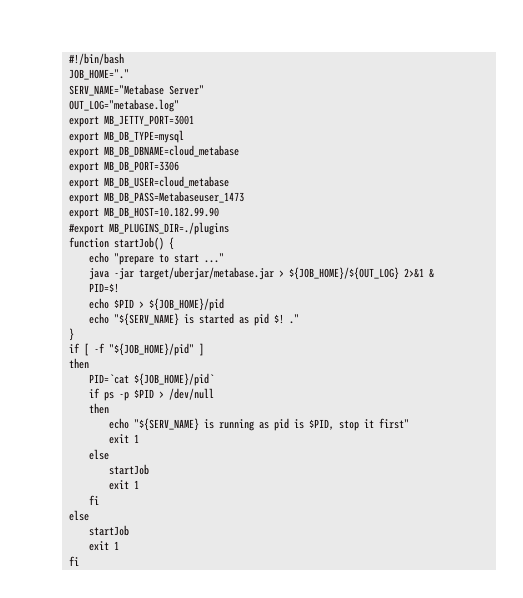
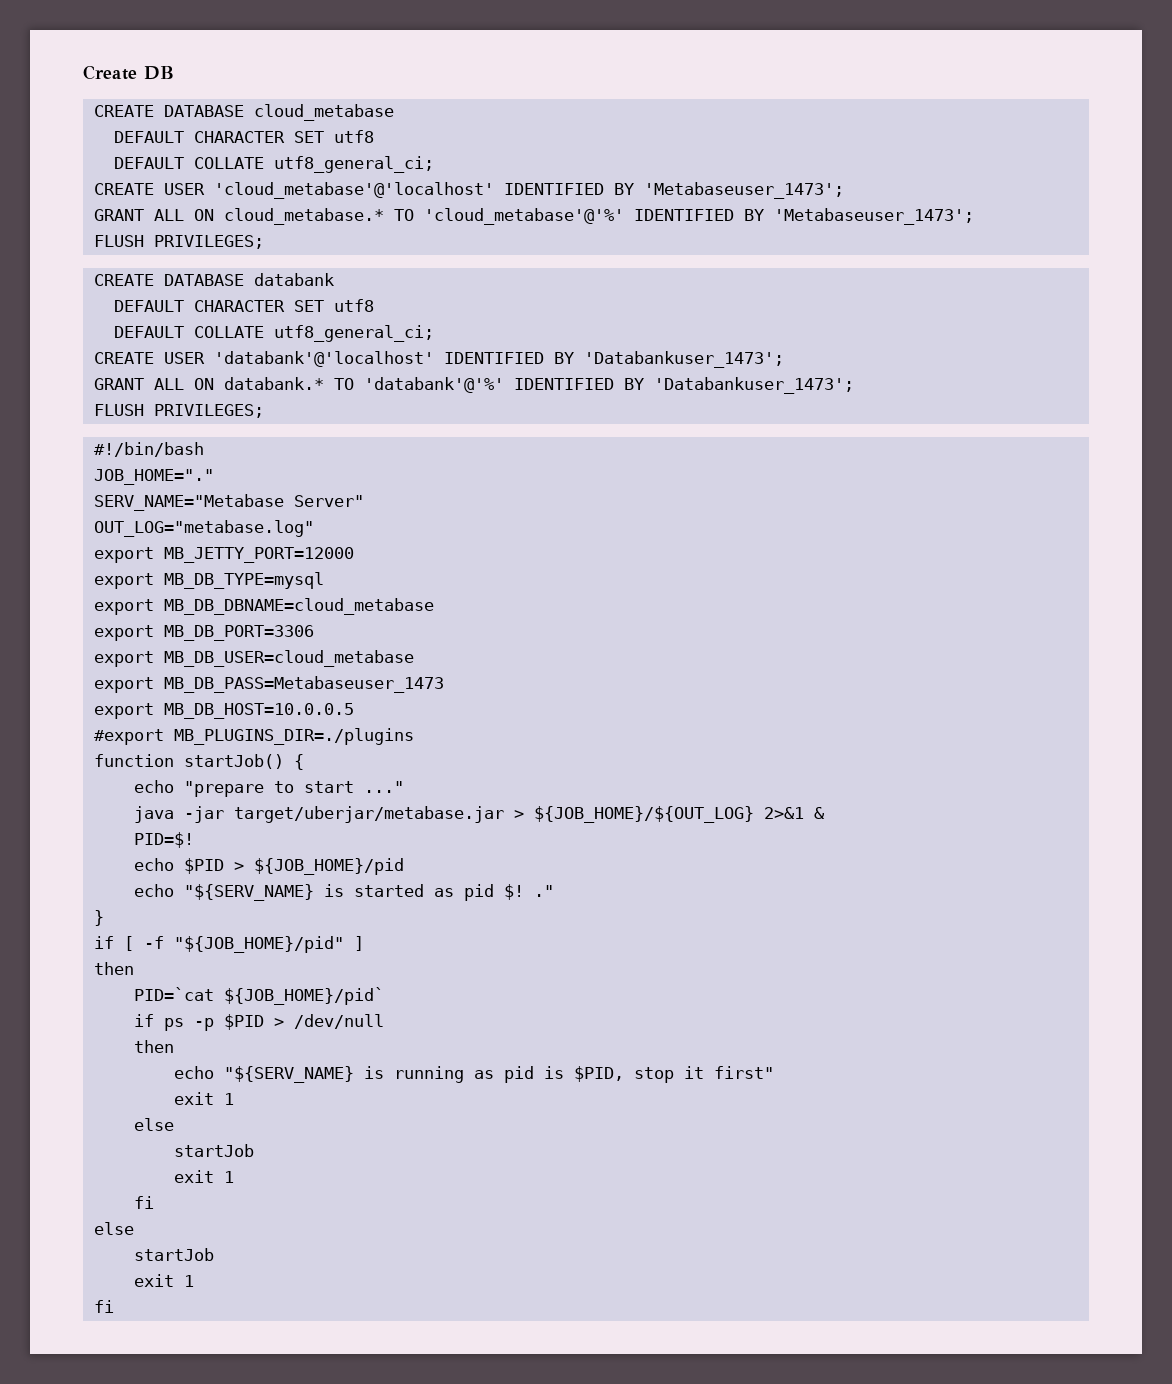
+ Create DB
+ CREATE DATABASE cloud_metabase
+ DEFAULT CHARACTER SET utf8
+ DEFAULT COLLATE utf8_general_ci;
+ CREATE USER 'cloud_metabase'@'localhost' IDENTIFIED BY 'Metabaseuser_1473';
+ GRANT ALL ON cloud_metabase.* TO 'cloud_metabase'@'%' IDENTIFIED BY 'Metabaseuser_1473';
+ FLUSH PRIVILEGES;
+ CREATE DATABASE databank
+ DEFAULT CHARACTER SET utf8
+ DEFAULT COLLATE utf8_general_ci;
+ CREATE USER 'databank'@'localhost' IDENTIFIED BY 'Databankuser_1473';
+ GRANT ALL ON databank.* TO 'databank'@'%' IDENTIFIED BY 'Databankuser_1473';
+ FLUSH PRIVILEGES;
- export MB_JETTY_PORT=3001
+ export MB_JETTY_PORT=12000
- export MB_DB_HOST=10.182.99.90
+ export MB_DB_HOST=10.0.0.5

